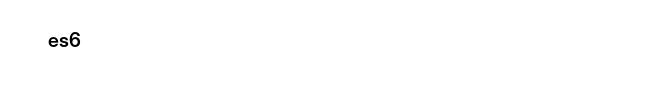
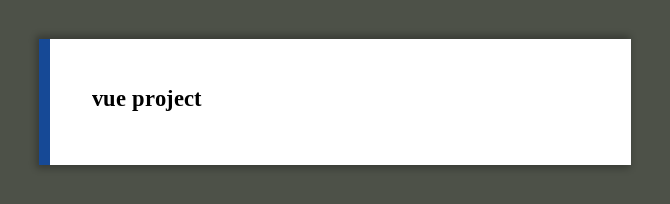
- es6
+ vue project

